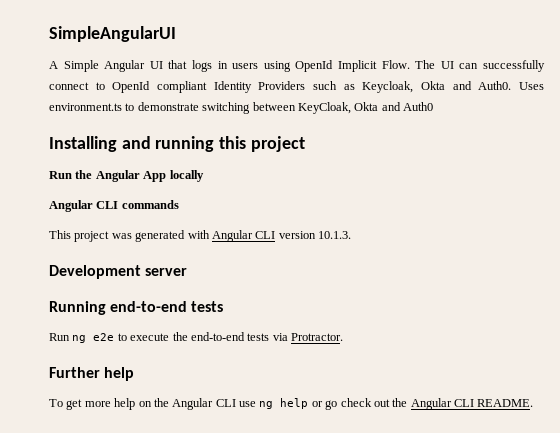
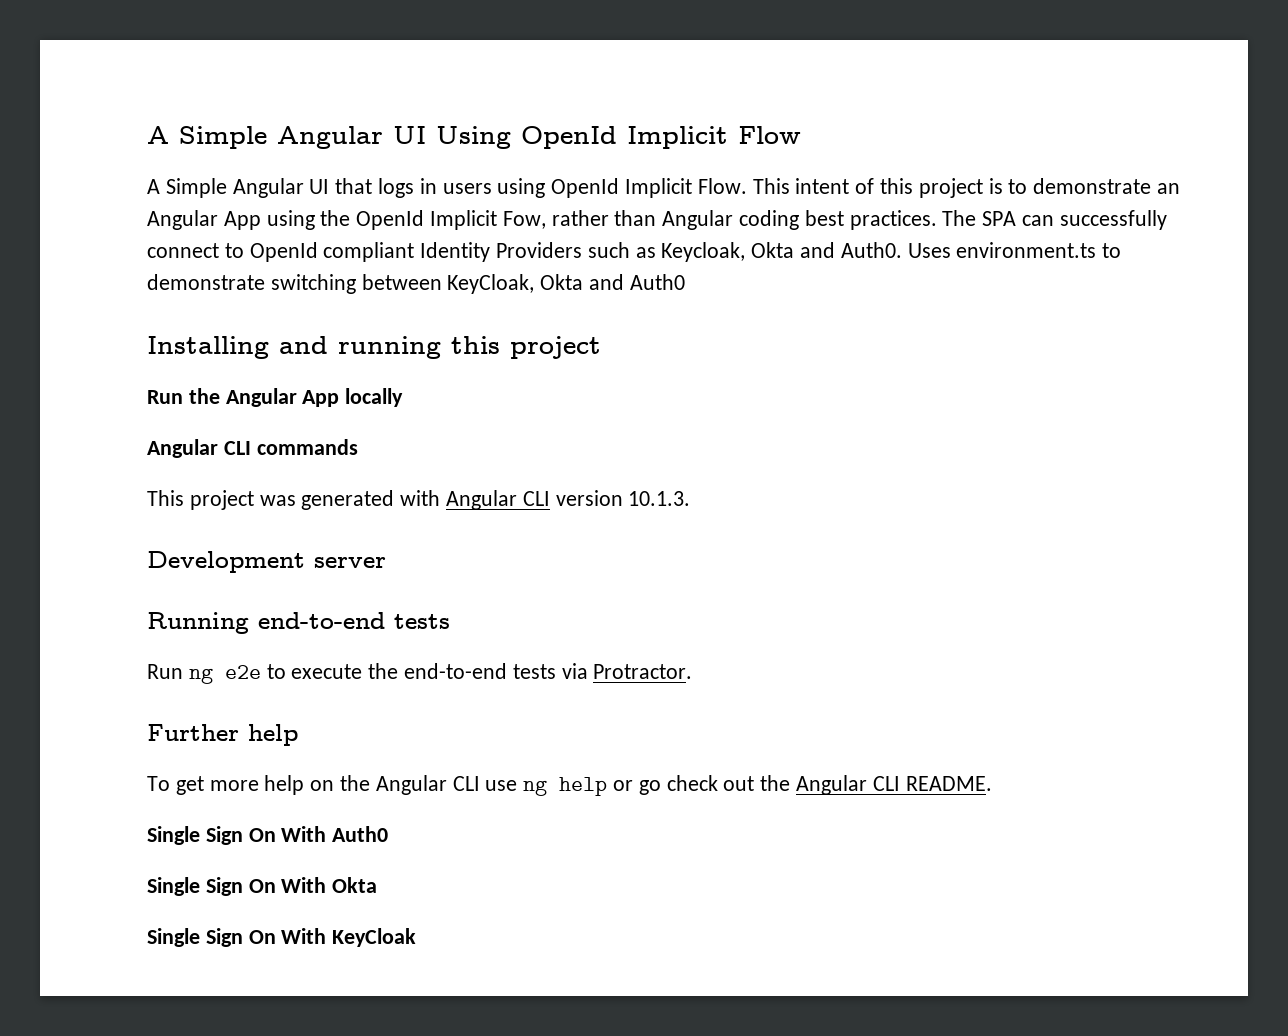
- SimpleAngularUI
+ A Simple Angular UI Using OpenId Implicit Flow
- The UI can successfully connect to OpenId compliant Identity Providers such as Keycloak, Okta and Auth0.
+ This intent of this project is to demonstrate an Angular App using the OpenId Implicit Fow, rather than Angular coding best practices. The SPA can successfully connect to OpenId compliant Identity Providers such as Keycloak, Okta and Auth0.
+ Single Sign On With Auth0
+ Single Sign On With Okta
+ Single Sign On With KeyCloak

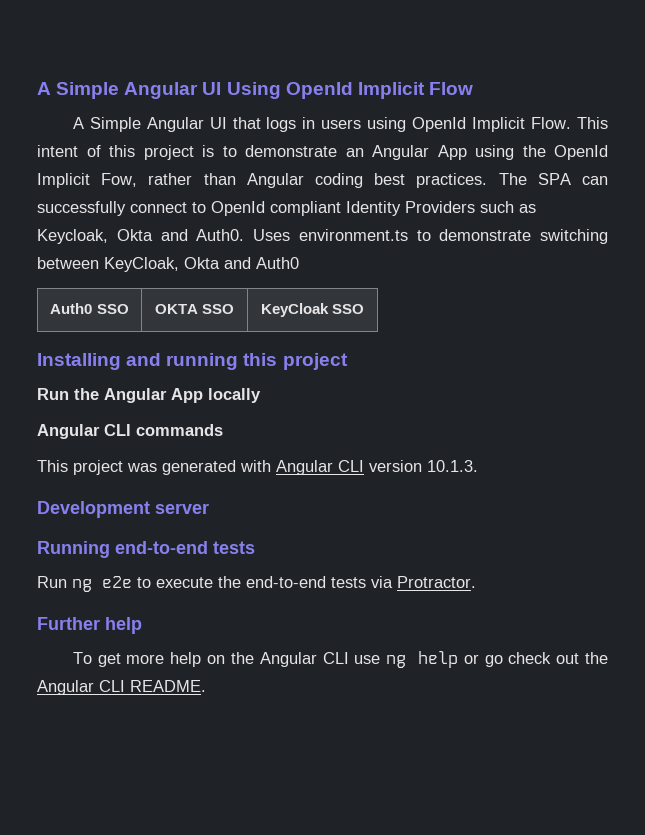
+ Auth0 SSO | OKTA SSO | KeyCloak SSO
- Single Sign On With Auth0
- Single Sign On With Okta
- Single Sign On With KeyCloak

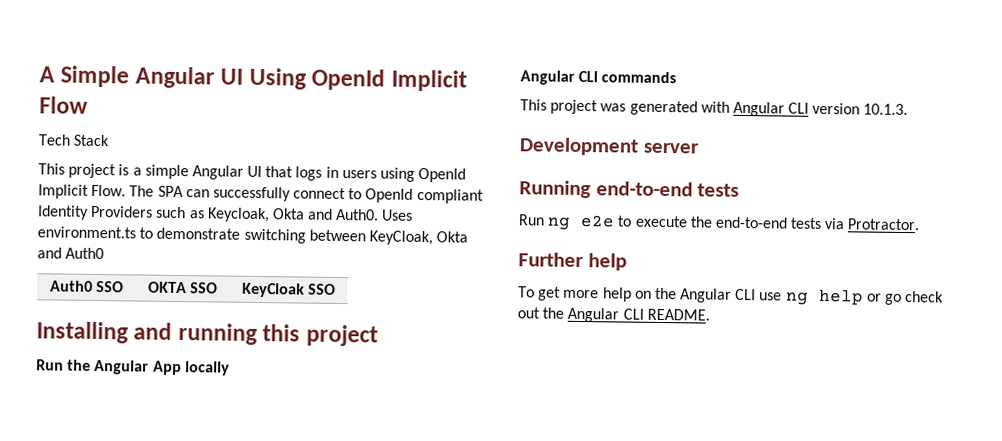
- A Simple Angular UI that logs in users using OpenId Implicit Flow.
+ Tech Stack
+ This project is a simple Angular UI that logs in users using OpenId Implicit Flow.
- This intent of this project is to demonstrate an Angular App using the OpenId Implicit Fow, rather than Angular coding best practices.

